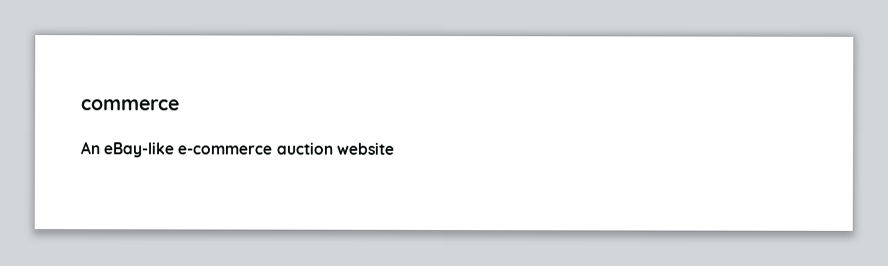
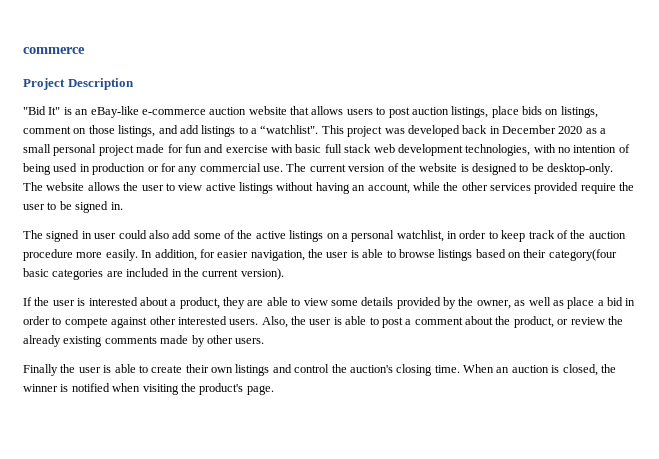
- An eBay-like e-commerce auction website
+ Project Description
+ "Bid It" is an eBay-like e-commerce auction website that allows users to post auction listings, place bids on listings, comment on those listings, and add listings to a “watchlist". This project was developed back in December 2020 as a small personal project made for fun and exercise with basic full stack web development technologies, with no intention of being used in production or for any commercial use. The current version of the website is designed to be desktop-only. The website allows the user to view active listings without having an account, while the other services provided require the user to be signed in.
+ The signed in user could also add some of the active listings on a personal watchlist, in order to keep track of the auction procedure more easily. In addition, for easier navigation, the user is able to browse listings based on their category(four basic categories are included in the current version).
+ If the user is interested about a product, they are able to view some details provided by the owner, as well as place a bid in order to compete against other interested users. Also, the user is able to post a comment about the product, or review the already existing comments made by other users.
+ Finally the user is able to create their own listings and control the auction's closing time. When an auction is closed, the winner is notified when visiting the product's page.

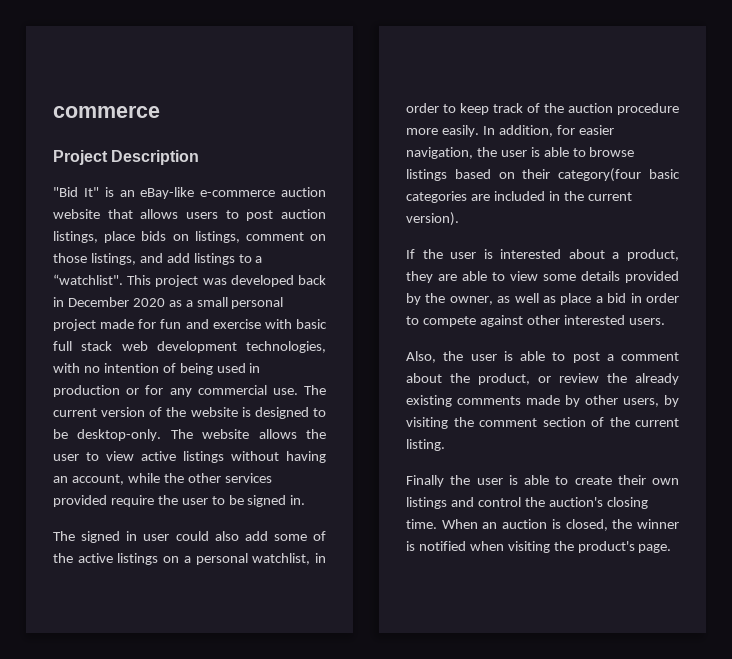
- If the user is interested about a product, they are able to view some details provided by the owner, as well as place a bid in order to compete against other interested users. Also, the user is able to post a comment about the product, or review the already existing comments made by other users.
+ If the user is interested about a product, they are able to view some details provided by the owner, as well as place a bid in order to compete against other interested users.
+ Also, the user is able to post a comment about the product, or review the already existing comments made by other users, by visiting the comment section of the current listing.

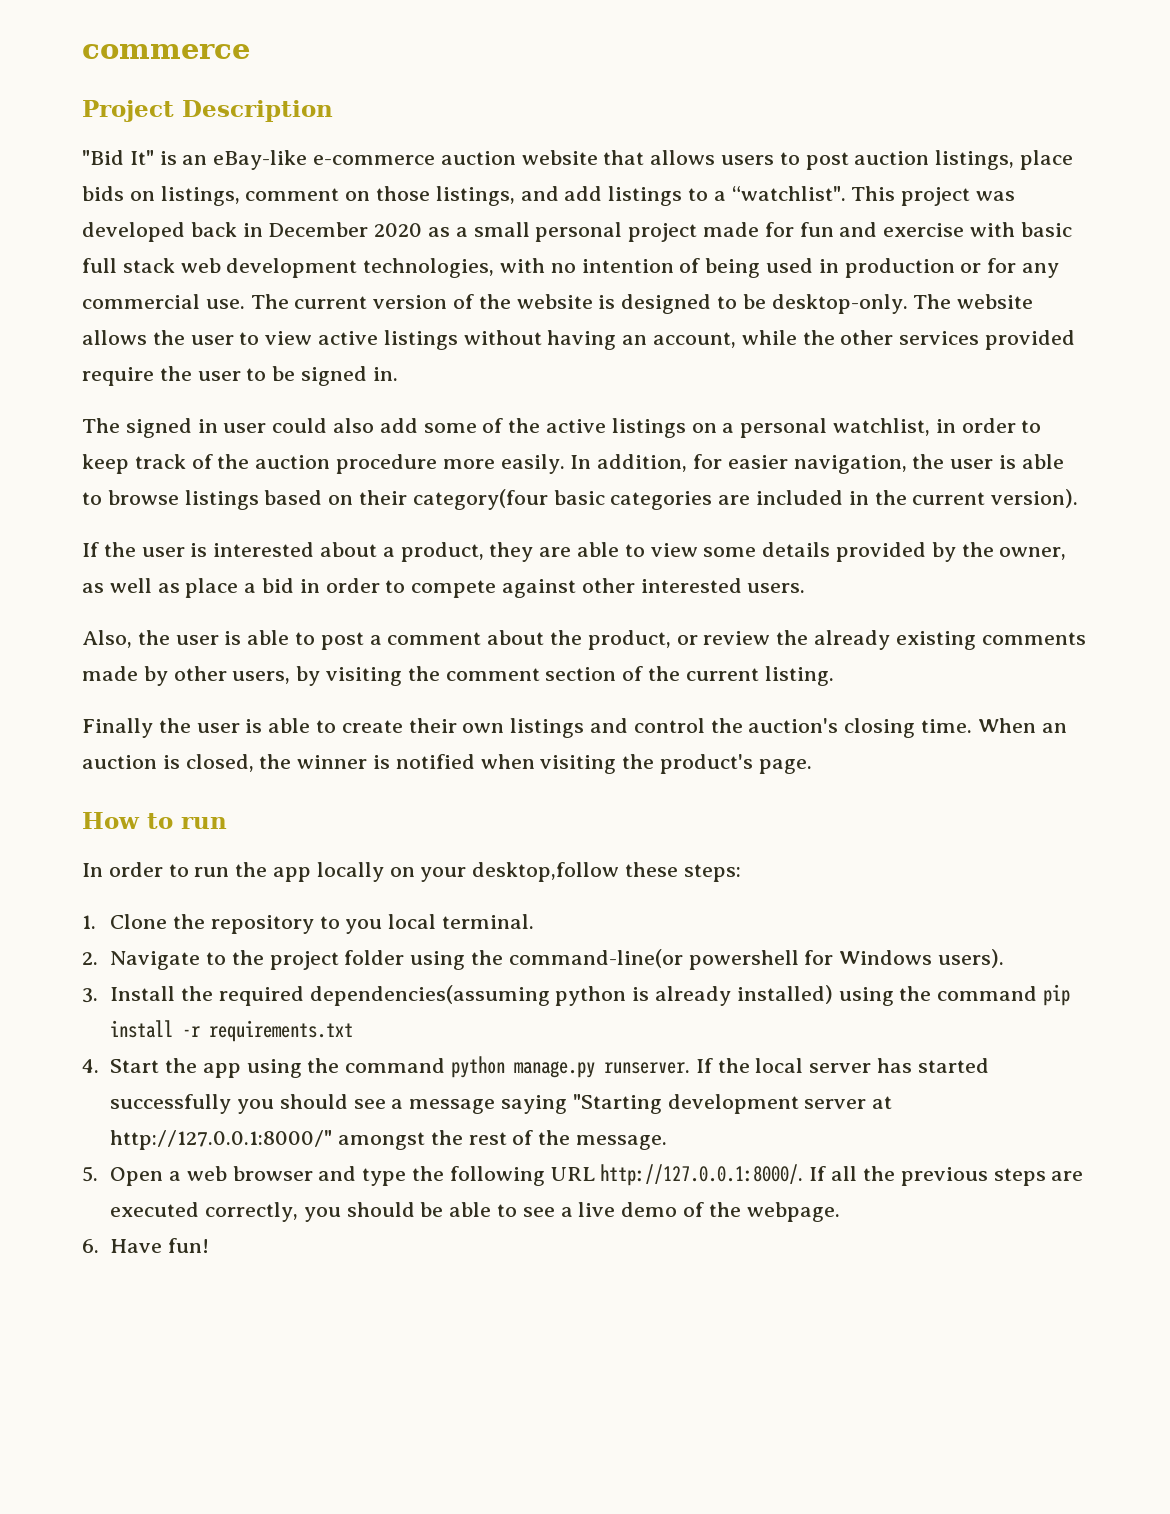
+ How to run
+ In order to run the app locally on your desktop,follow these steps:
+ 1. Clone the repository to you local terminal.
+ 2. Navigate to the project folder using the command-line(or powershell for Windows users).
+ 3. Install the required dependencies(assuming python is already installed) using the command pip install -r requirements.txt
+ 4. Start the app using the command python manage.py runserver. If the local server has started successfully you should see a message saying "Starting development server at http://127.0.0.1:8000/" amongst the rest of the message.
+ 5. Open a web browser and type the following URL http://127.0.0.1:8000/. If all the previous steps are executed correctly, you should be able to see a live demo of the webpage.
+ 6. Have fun!

